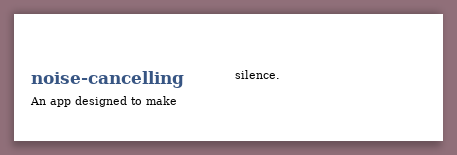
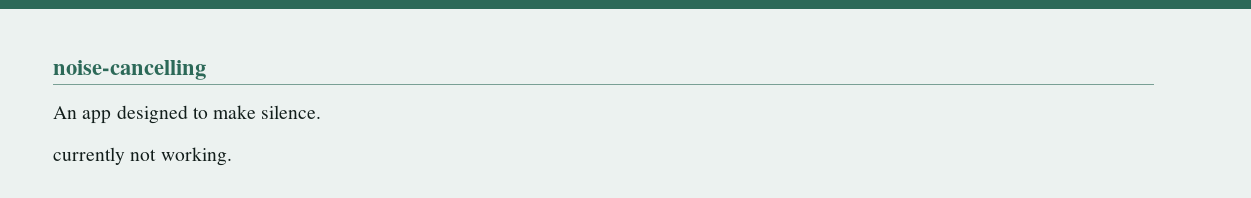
+ currently not working.

